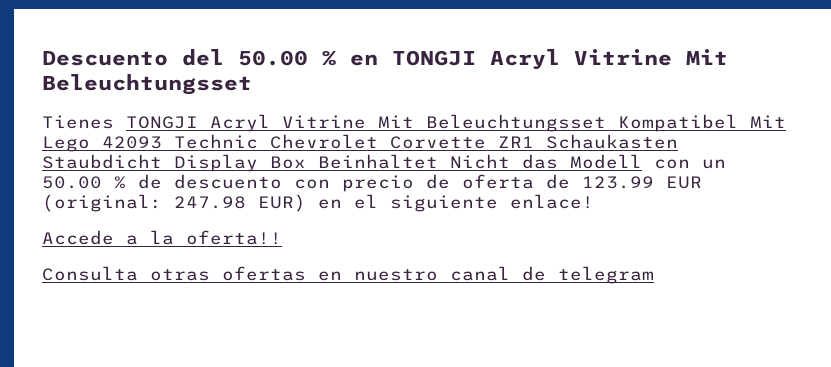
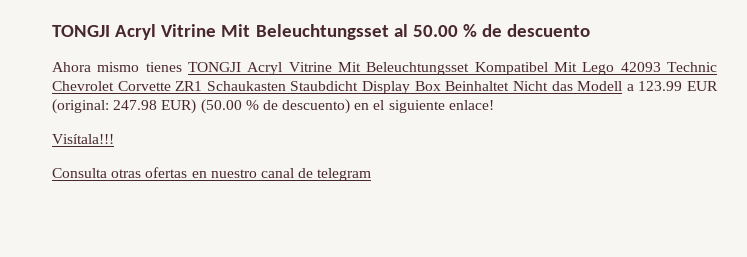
- Descuento del 50.00 % en TONGJI Acryl Vitrine Mit Beleuchtungsset
- Tienes TONGJI Acryl Vitrine Mit Beleuchtungsset Kompatibel Mit Lego 42093 Technic Chevrolet Corvette ZR1 Schaukasten Staubdicht Display Box Beinhaltet Nicht das Modell con un 50.00 % de descuento con precio de oferta de 123.99 EUR (original: 247.98 EUR) en el siguiente enlace!
+ TONGJI Acryl Vitrine Mit Beleuchtungsset al 50.00 % de descuento
+ Ahora mismo tienes TONGJI Acryl Vitrine Mit Beleuchtungsset Kompatibel Mit Lego 42093 Technic Chevrolet Corvette ZR1 Schaukasten Staubdicht Display Box Beinhaltet Nicht das Modell a 123.99 EUR (original: 247.98 EUR) (50.00 % de descuento) en el siguiente enlace!
- Accede a la oferta!!
+ Visítala!!!

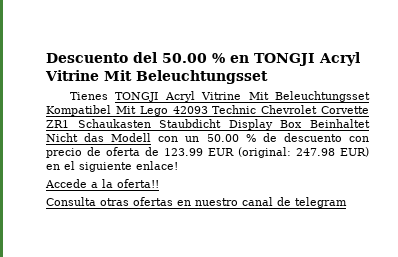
- TONGJI Acryl Vitrine Mit Beleuchtungsset al 50.00 % de descuento
- Ahora mismo tienes TONGJI Acryl Vitrine Mit Beleuchtungsset Kompatibel Mit Lego 42093 Technic Chevrolet Corvette ZR1 Schaukasten Staubdicht Display Box Beinhaltet Nicht das Modell a 123.99 EUR (original: 247.98 EUR) (50.00 % de descuento) en el siguiente enlace!
+ Descuento del 50.00 % en TONGJI Acryl Vitrine Mit Beleuchtungsset
+ Tienes TONGJI Acryl Vitrine Mit Beleuchtungsset Kompatibel Mit Lego 42093 Technic Chevrolet Corvette ZR1 Schaukasten Staubdicht Display Box Beinhaltet Nicht das Modell con un 50.00 % de descuento con precio de oferta de 123.99 EUR (original: 247.98 EUR) en el siguiente enlace!
- Visítala!!!
+ Accede a la oferta!!

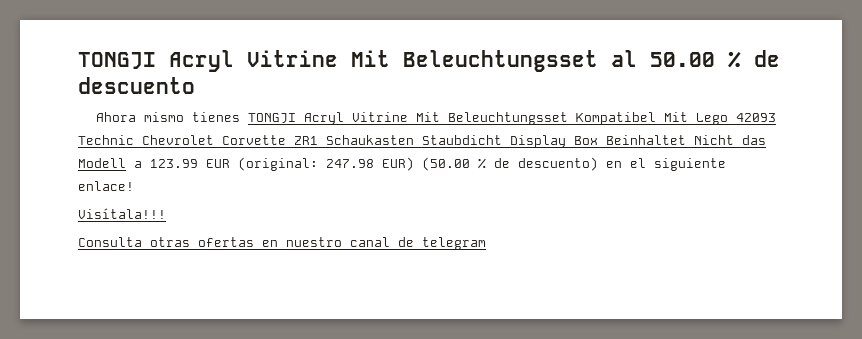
- Descuento del 50.00 % en TONGJI Acryl Vitrine Mit Beleuchtungsset
- Tienes TONGJI Acryl Vitrine Mit Beleuchtungsset Kompatibel Mit Lego 42093 Technic Chevrolet Corvette ZR1 Schaukasten Staubdicht Display Box Beinhaltet Nicht das Modell con un 50.00 % de descuento con precio de oferta de 123.99 EUR (original: 247.98 EUR) en el siguiente enlace!
+ TONGJI Acryl Vitrine Mit Beleuchtungsset al 50.00 % de descuento
+ Ahora mismo tienes TONGJI Acryl Vitrine Mit Beleuchtungsset Kompatibel Mit Lego 42093 Technic Chevrolet Corvette ZR1 Schaukasten Staubdicht Display Box Beinhaltet Nicht das Modell a 123.99 EUR (original: 247.98 EUR) (50.00 % de descuento) en el siguiente enlace!
- Accede a la oferta!!
+ Visítala!!!

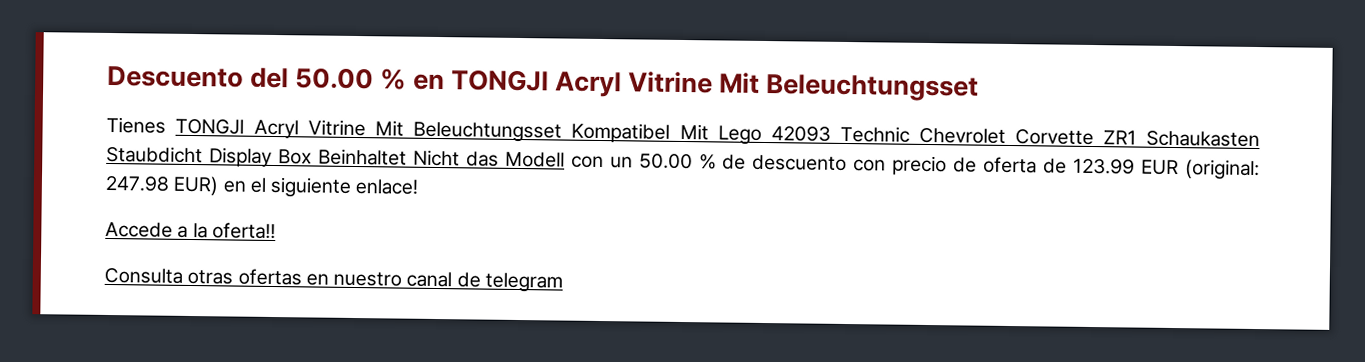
- TONGJI Acryl Vitrine Mit Beleuchtungsset al 50.00 % de descuento
- Ahora mismo tienes TONGJI Acryl Vitrine Mit Beleuchtungsset Kompatibel Mit Lego 42093 Technic Chevrolet Corvette ZR1 Schaukasten Staubdicht Display Box Beinhaltet Nicht das Modell a 123.99 EUR (original: 247.98 EUR) (50.00 % de descuento) en el siguiente enlace!
+ Descuento del 50.00 % en TONGJI Acryl Vitrine Mit Beleuchtungsset
+ Tienes TONGJI Acryl Vitrine Mit Beleuchtungsset Kompatibel Mit Lego 42093 Technic Chevrolet Corvette ZR1 Schaukasten Staubdicht Display Box Beinhaltet Nicht das Modell con un 50.00 % de descuento con precio de oferta de 123.99 EUR (original: 247.98 EUR) en el siguiente enlace!
- Visítala!!!
+ Accede a la oferta!!

